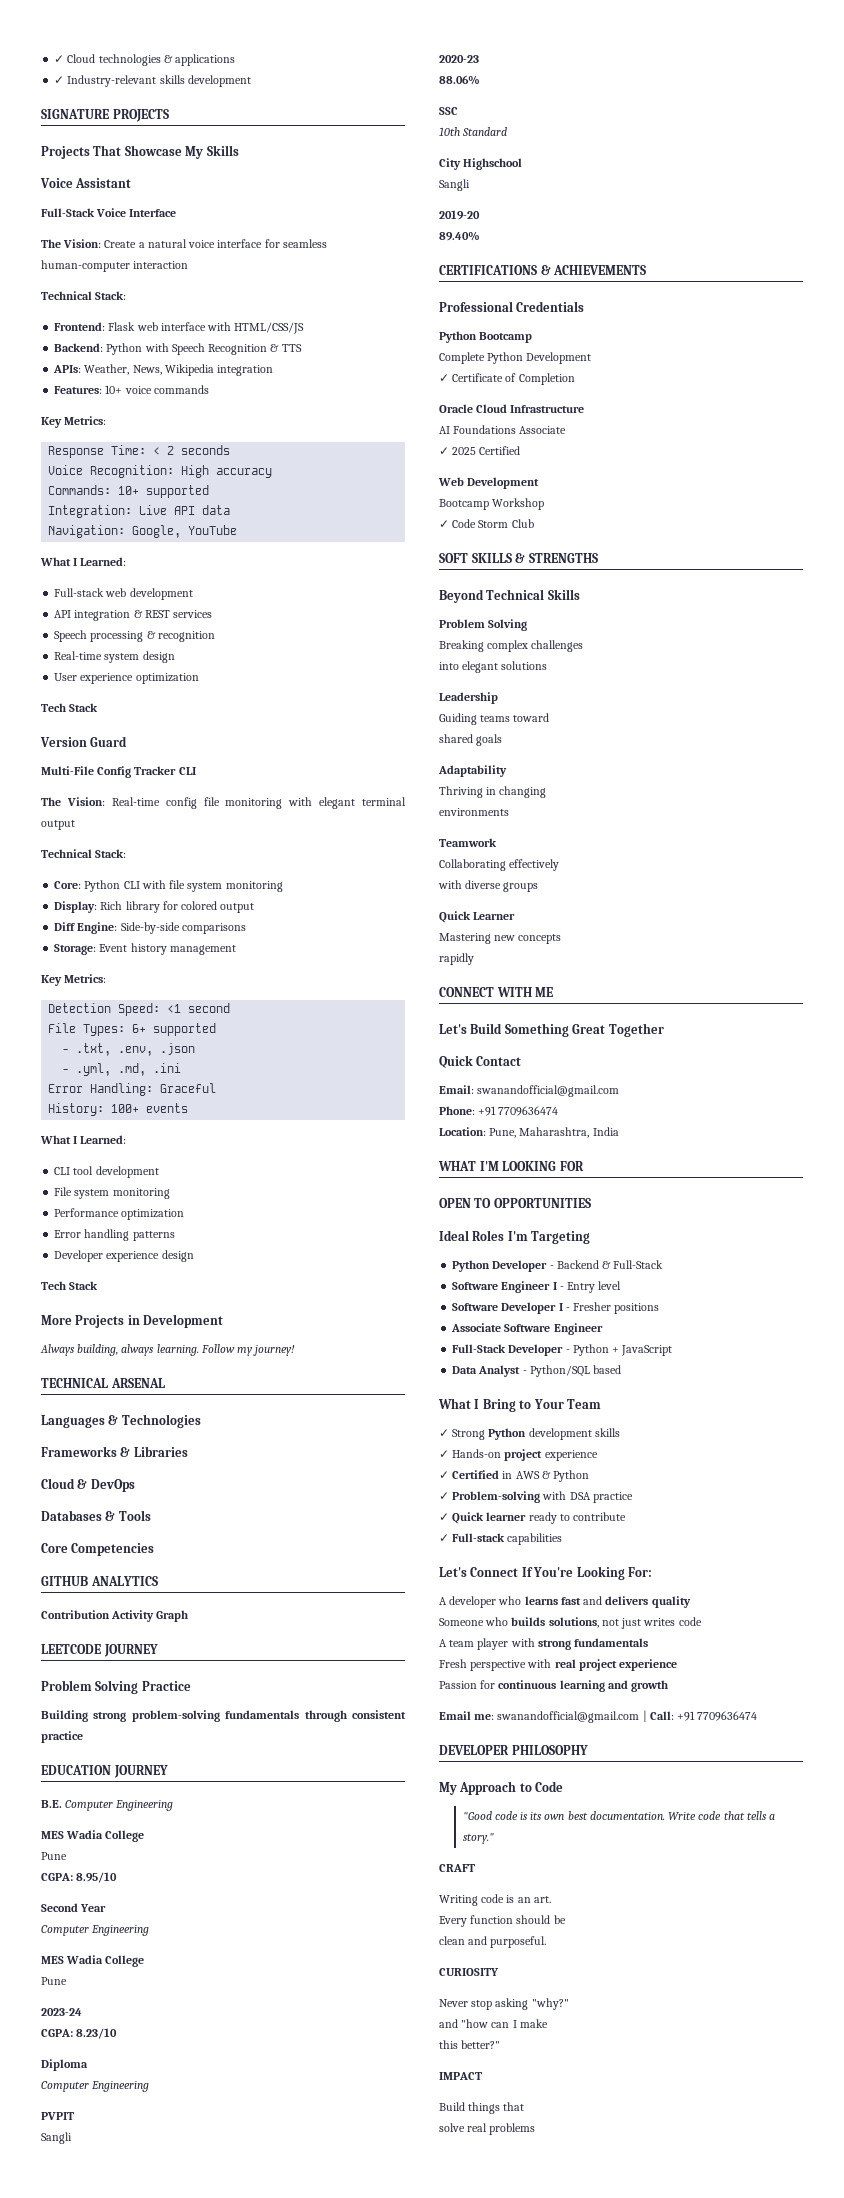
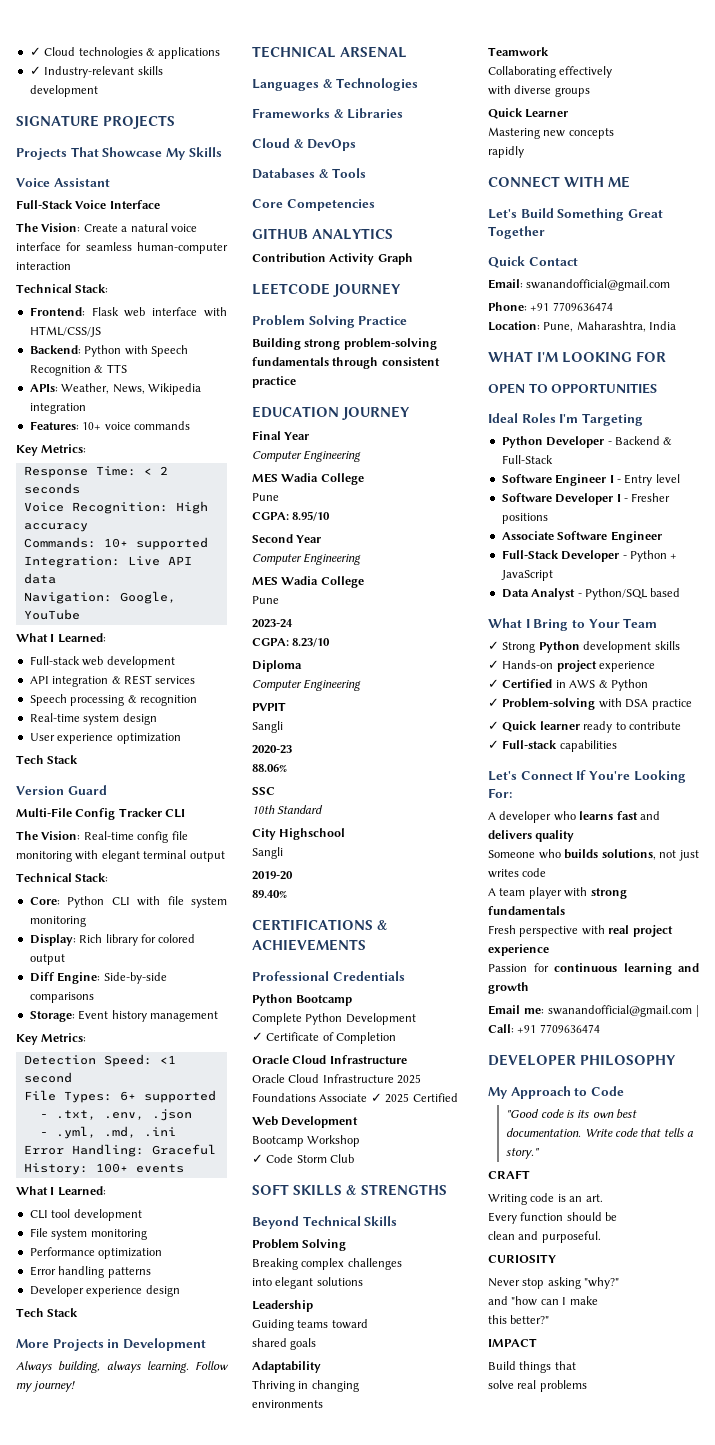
- B.E. Computer Engineering
+ Final Year
+ Computer Engineering
- AI Foundations Associate
- ✓ 2025 Certified
+ Oracle Cloud Infrastructure 2025 Foundations Associate ✓ 2025 Certified

